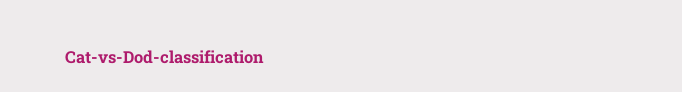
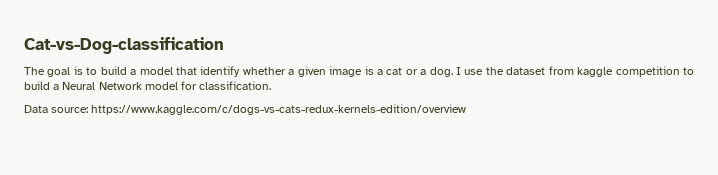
- Cat-vs-Dod-classification
+ Cat-vs-Dog-classification
+ The goal is to build a model that identify whether a given image is a cat or a dog. I use the dataset from kaggle competition to build a Neural Network model for classification.
+ Data source: https://www.kaggle.com/c/dogs-vs-cats-redux-kernels-edition/overview

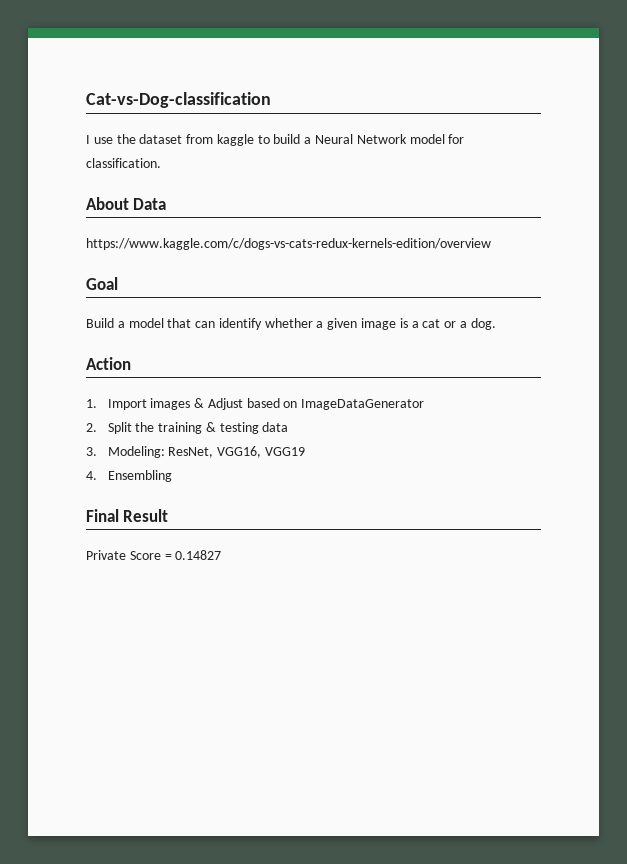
- The goal is to build a model that identify whether a given image is a cat or a dog. I use the dataset from kaggle competition to build a Neural Network model for classification.
- Data source: https://www.kaggle.com/c/dogs-vs-cats-redux-kernels-edition/overview
+ I use the dataset from kaggle to build a Neural Network model for classification.
+ About Data
+ https://www.kaggle.com/c/dogs-vs-cats-redux-kernels-edition/overview
+ Goal
+ Build a model that can identify whether a given image is a cat or a dog.
+ Action
+ 1. Import images & Adjust based on ImageDataGenerator
+ 2. Split the training & testing data
+ 3. Modeling: ResNet, VGG16, VGG19
+ 4. Ensembling
+ Final Result
+ Private Score = 0.14827

